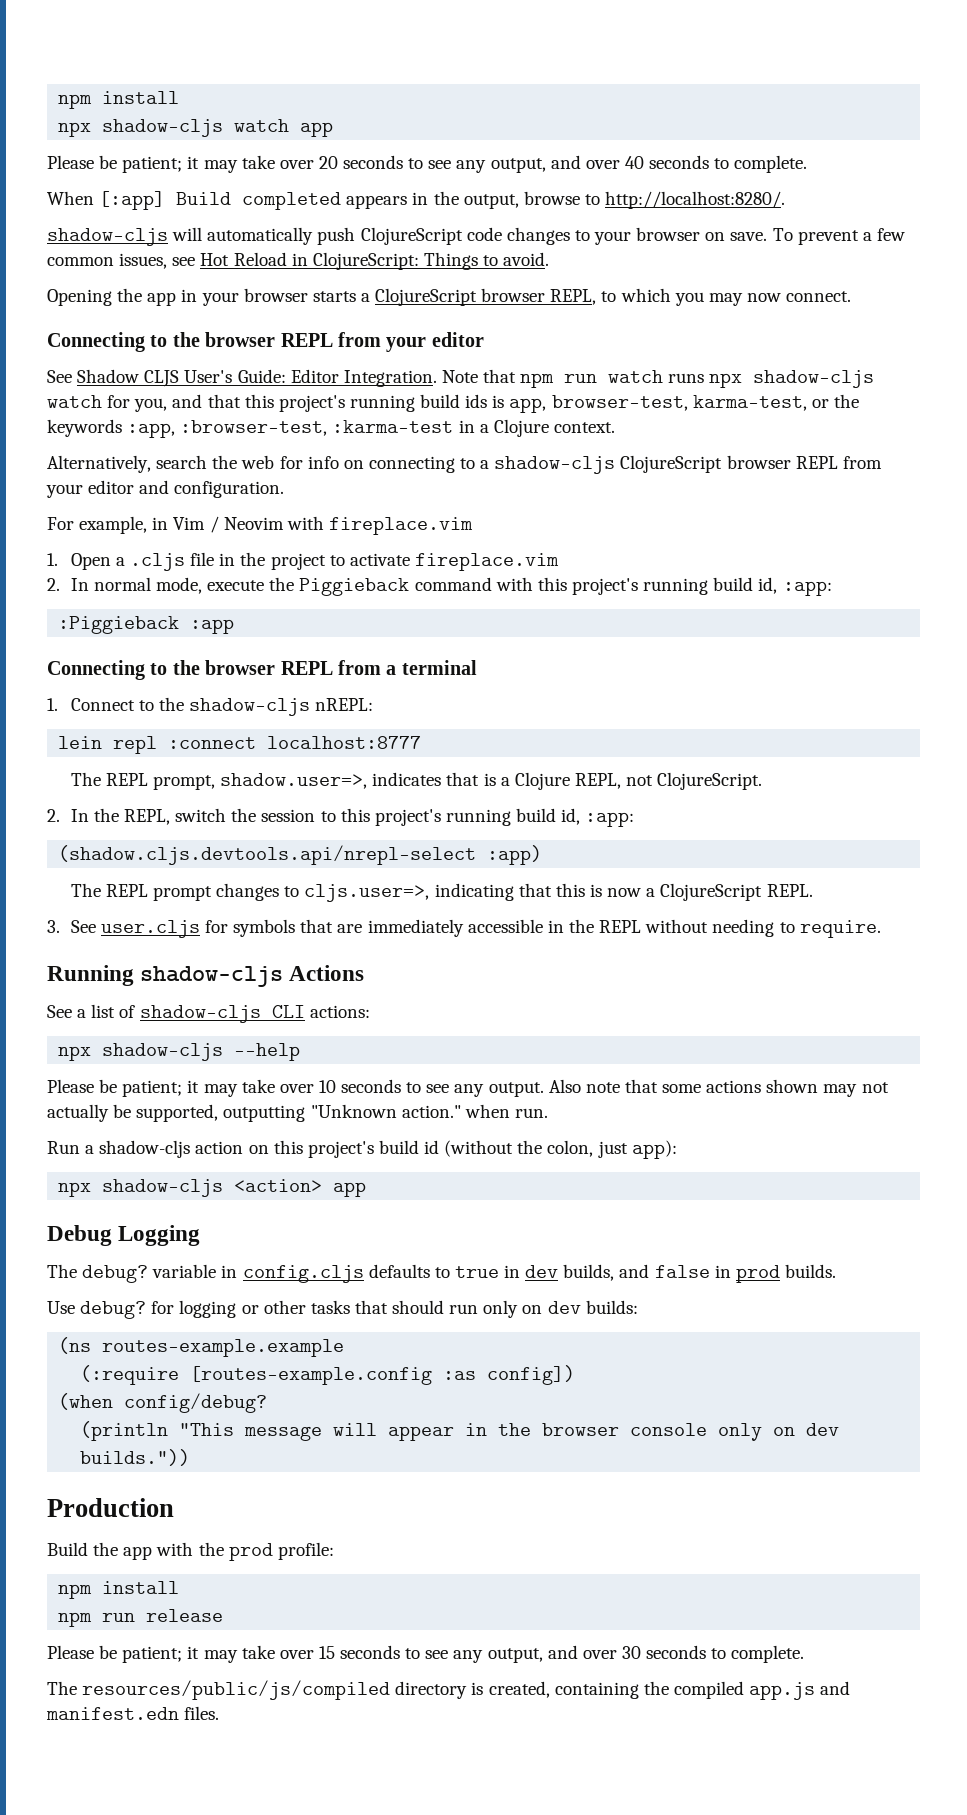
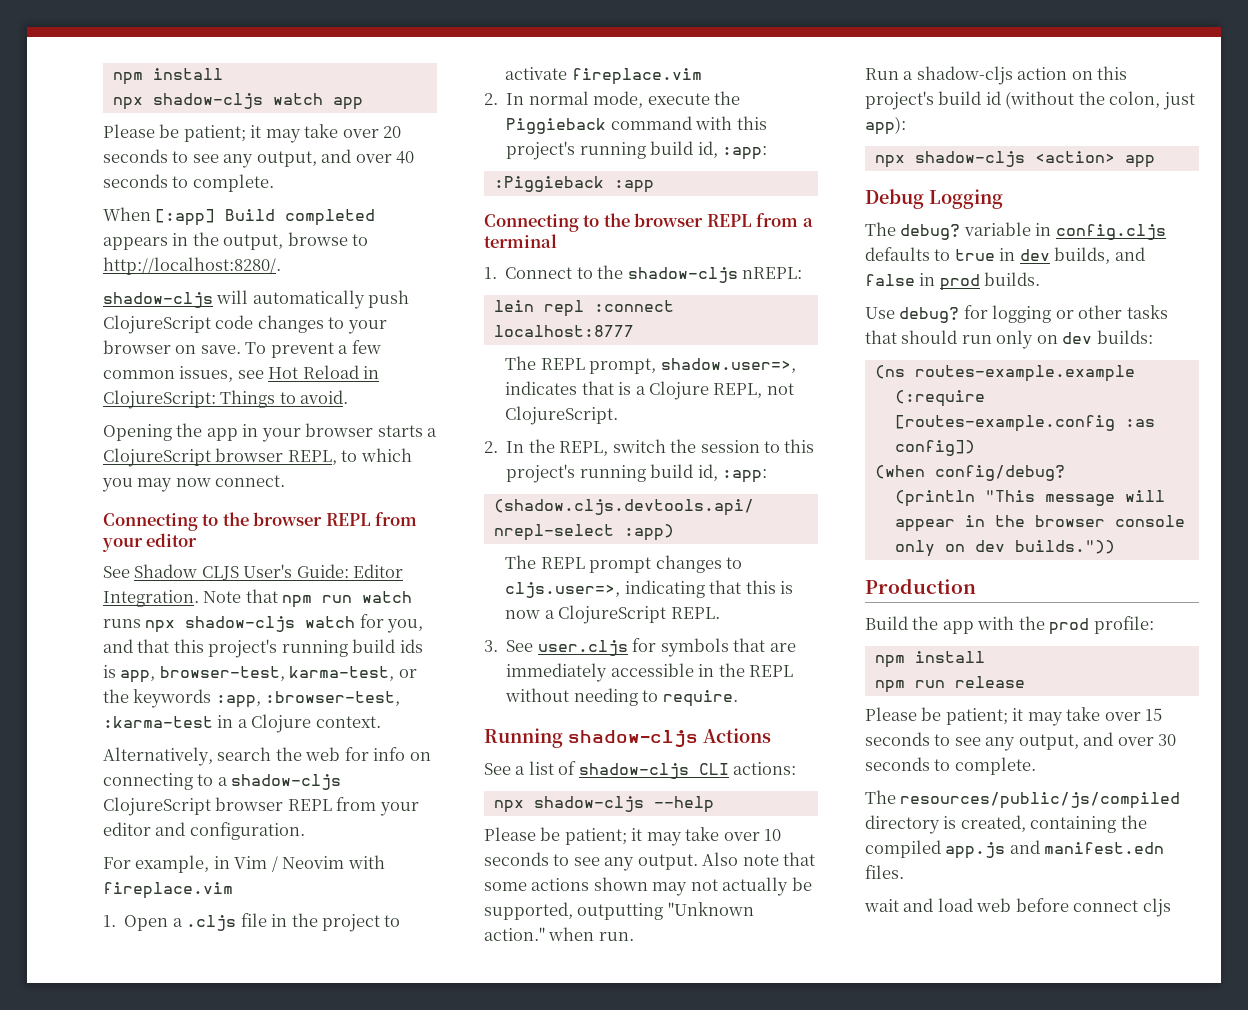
+ wait and load web before connect cljs

